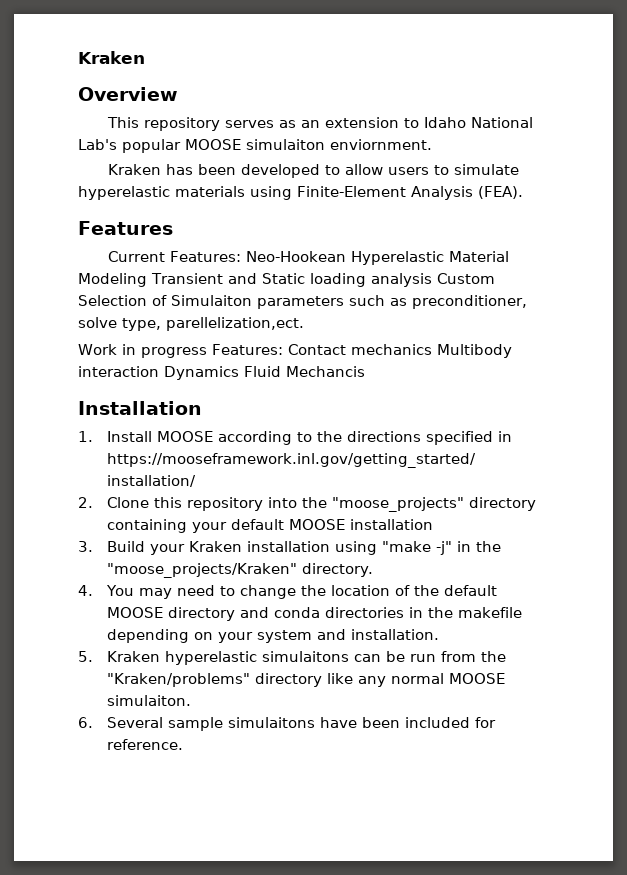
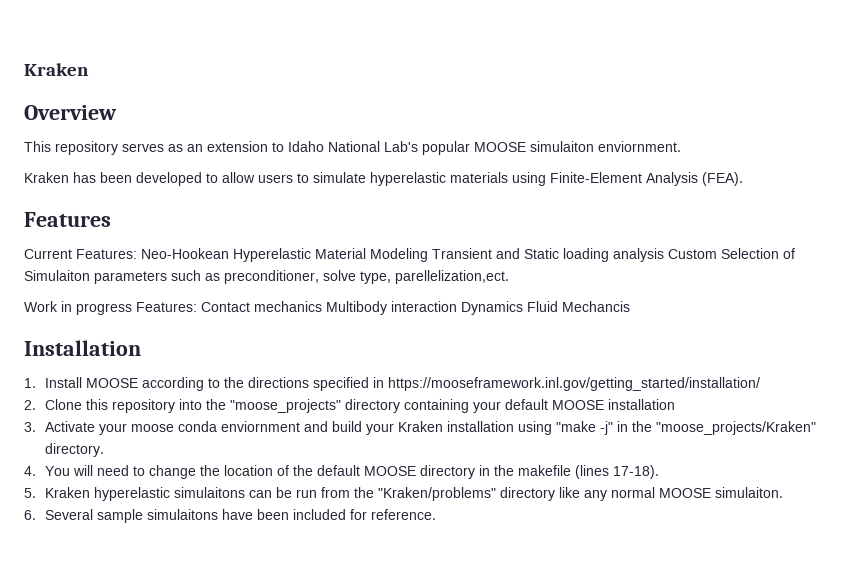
- 3. Build your Kraken installation using "make -j" in the "moose_projects/Kraken" directory.
+ 3. Activate your moose conda enviornment and build your Kraken installation using "make -j" in the "moose_projects/Kraken" directory.
- 4. You may need to change the location of the default MOOSE directory and conda directories in the makefile depending on your system and installation.
+ 4. You will need to change the location of the default MOOSE directory in the makefile (lines 17-18).

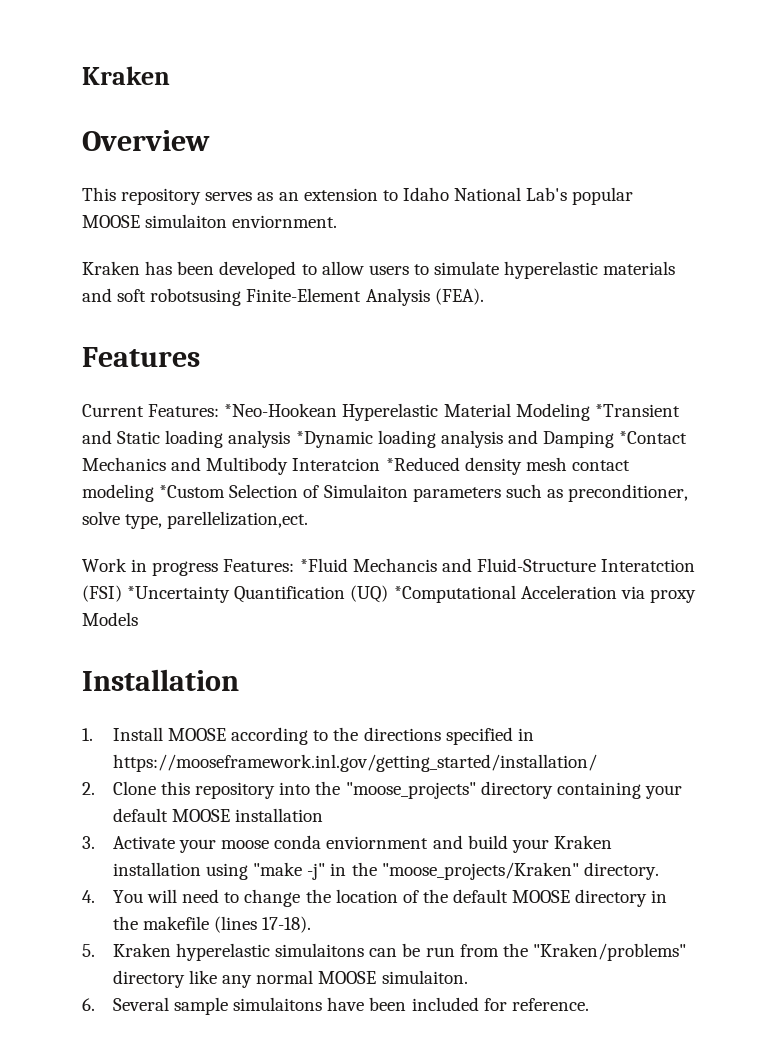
- Kraken has been developed to allow users to simulate hyperelastic materials using Finite-Element Analysis (FEA).
+ Kraken has been developed to allow users to simulate hyperelastic materials and soft robotsusing Finite-Element Analysis (FEA).
- Current Features: Neo-Hookean Hyperelastic Material Modeling Transient and Static loading analysis Custom Selection of Simulaiton parameters such as preconditioner, solve type, parellelization,ect.
+ Current Features: *Neo-Hookean Hyperelastic Material Modeling *Transient and Static loading analysis *Dynamic loading analysis and Damping *Contact Mechanics and Multibody Interatcion *Reduced density mesh contact modeling *Custom Selection of Simulaiton parameters such as preconditioner, solve type, parellelization,ect.
- Work in progress Features: Contact mechanics Multibody interaction Dynamics Fluid Mechancis
+ Work in progress Features: *Fluid Mechancis and Fluid-Structure Interatction (FSI) *Uncertainty Quantification (UQ) *Computational Acceleration via proxy Models

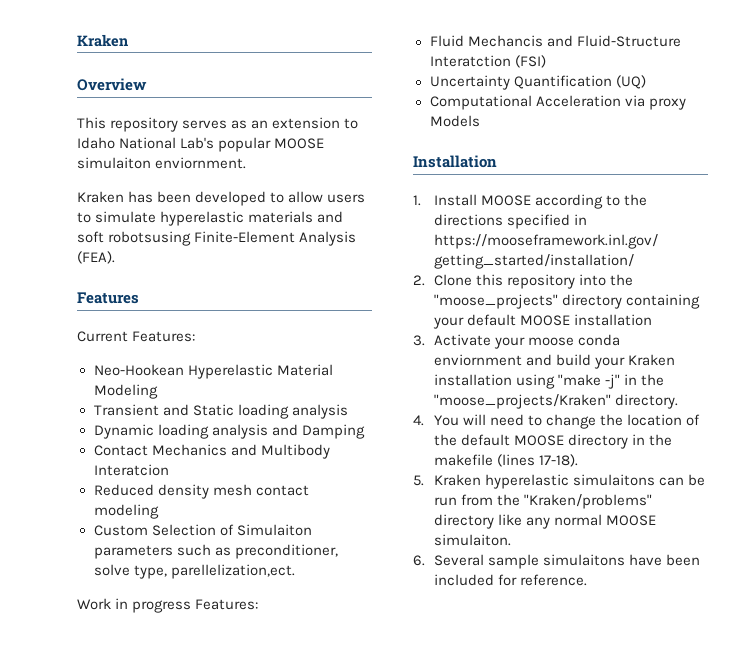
- Current Features: *Neo-Hookean Hyperelastic Material Modeling *Transient and Static loading analysis *Dynamic loading analysis and Damping *Contact Mechanics and Multibody Interatcion *Reduced density mesh contact modeling *Custom Selection of Simulaiton parameters such as preconditioner, solve type, parellelization,ect.
+ Current Features:
+ Neo-Hookean Hyperelastic Material Modeling
+ Transient and Static loading analysis
+ Dynamic loading analysis and Damping
+ Contact Mechanics and Multibody Interatcion
+ Reduced density mesh contact modeling
+ Custom Selection of Simulaiton parameters such as preconditioner, solve type, parellelization,ect.
- Work in progress Features: *Fluid Mechancis and Fluid-Structure Interatction (FSI) *Uncertainty Quantification (UQ) *Computational Acceleration via proxy Models
+ Work in progress Features:
+ Fluid Mechancis and Fluid-Structure Interatction (FSI)
+ Uncertainty Quantification (UQ)
+ Computational Acceleration via proxy Models

